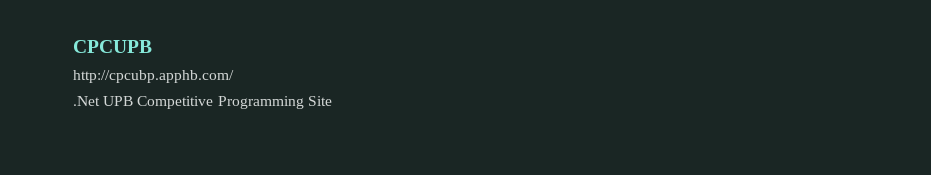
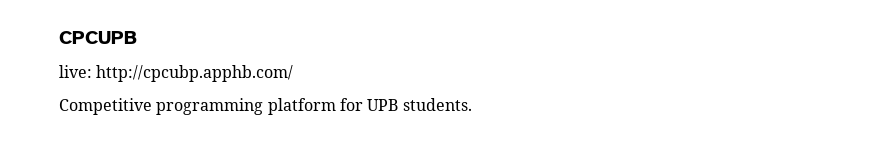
- http://cpcubp.apphb.com/
+ live: http://cpcubp.apphb.com/
- .Net UPB Competitive Programming Site
+ Competitive programming platform for UPB students.

